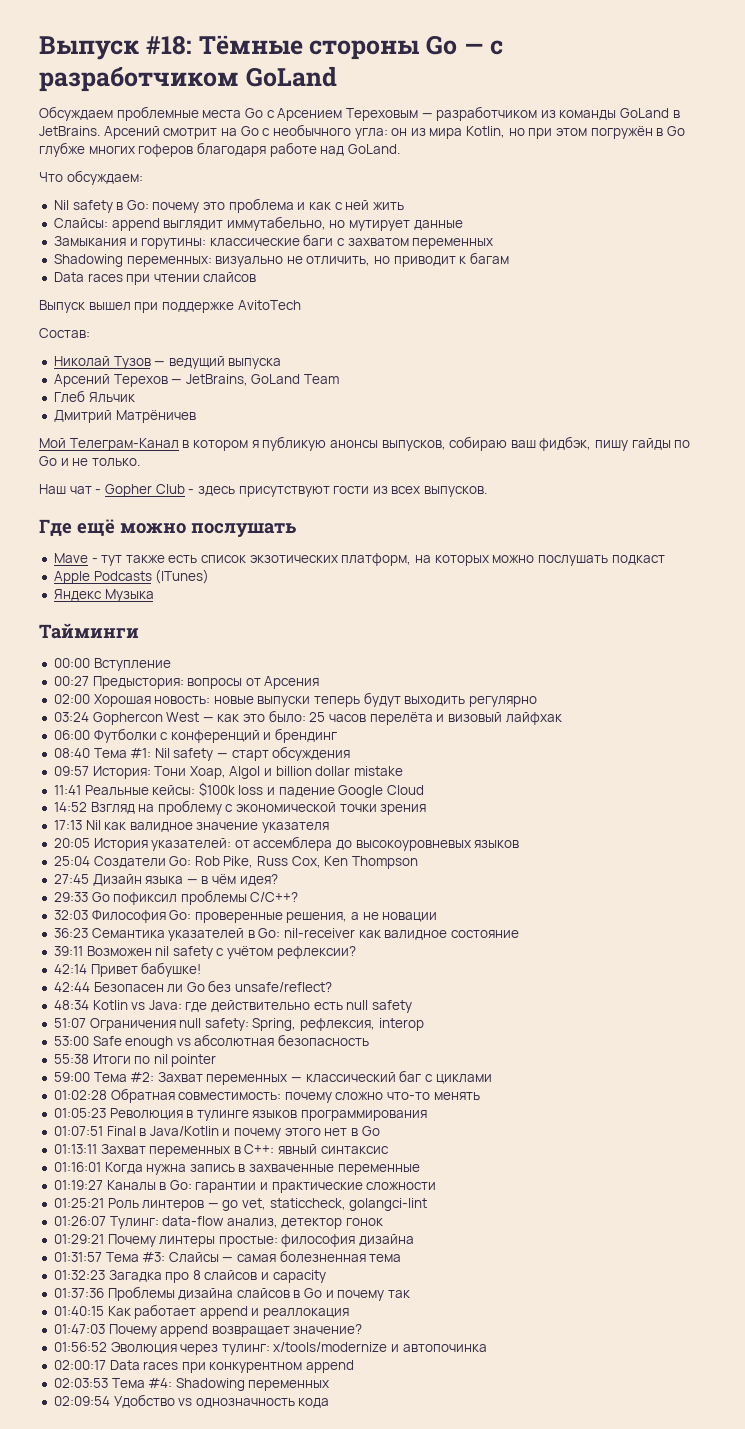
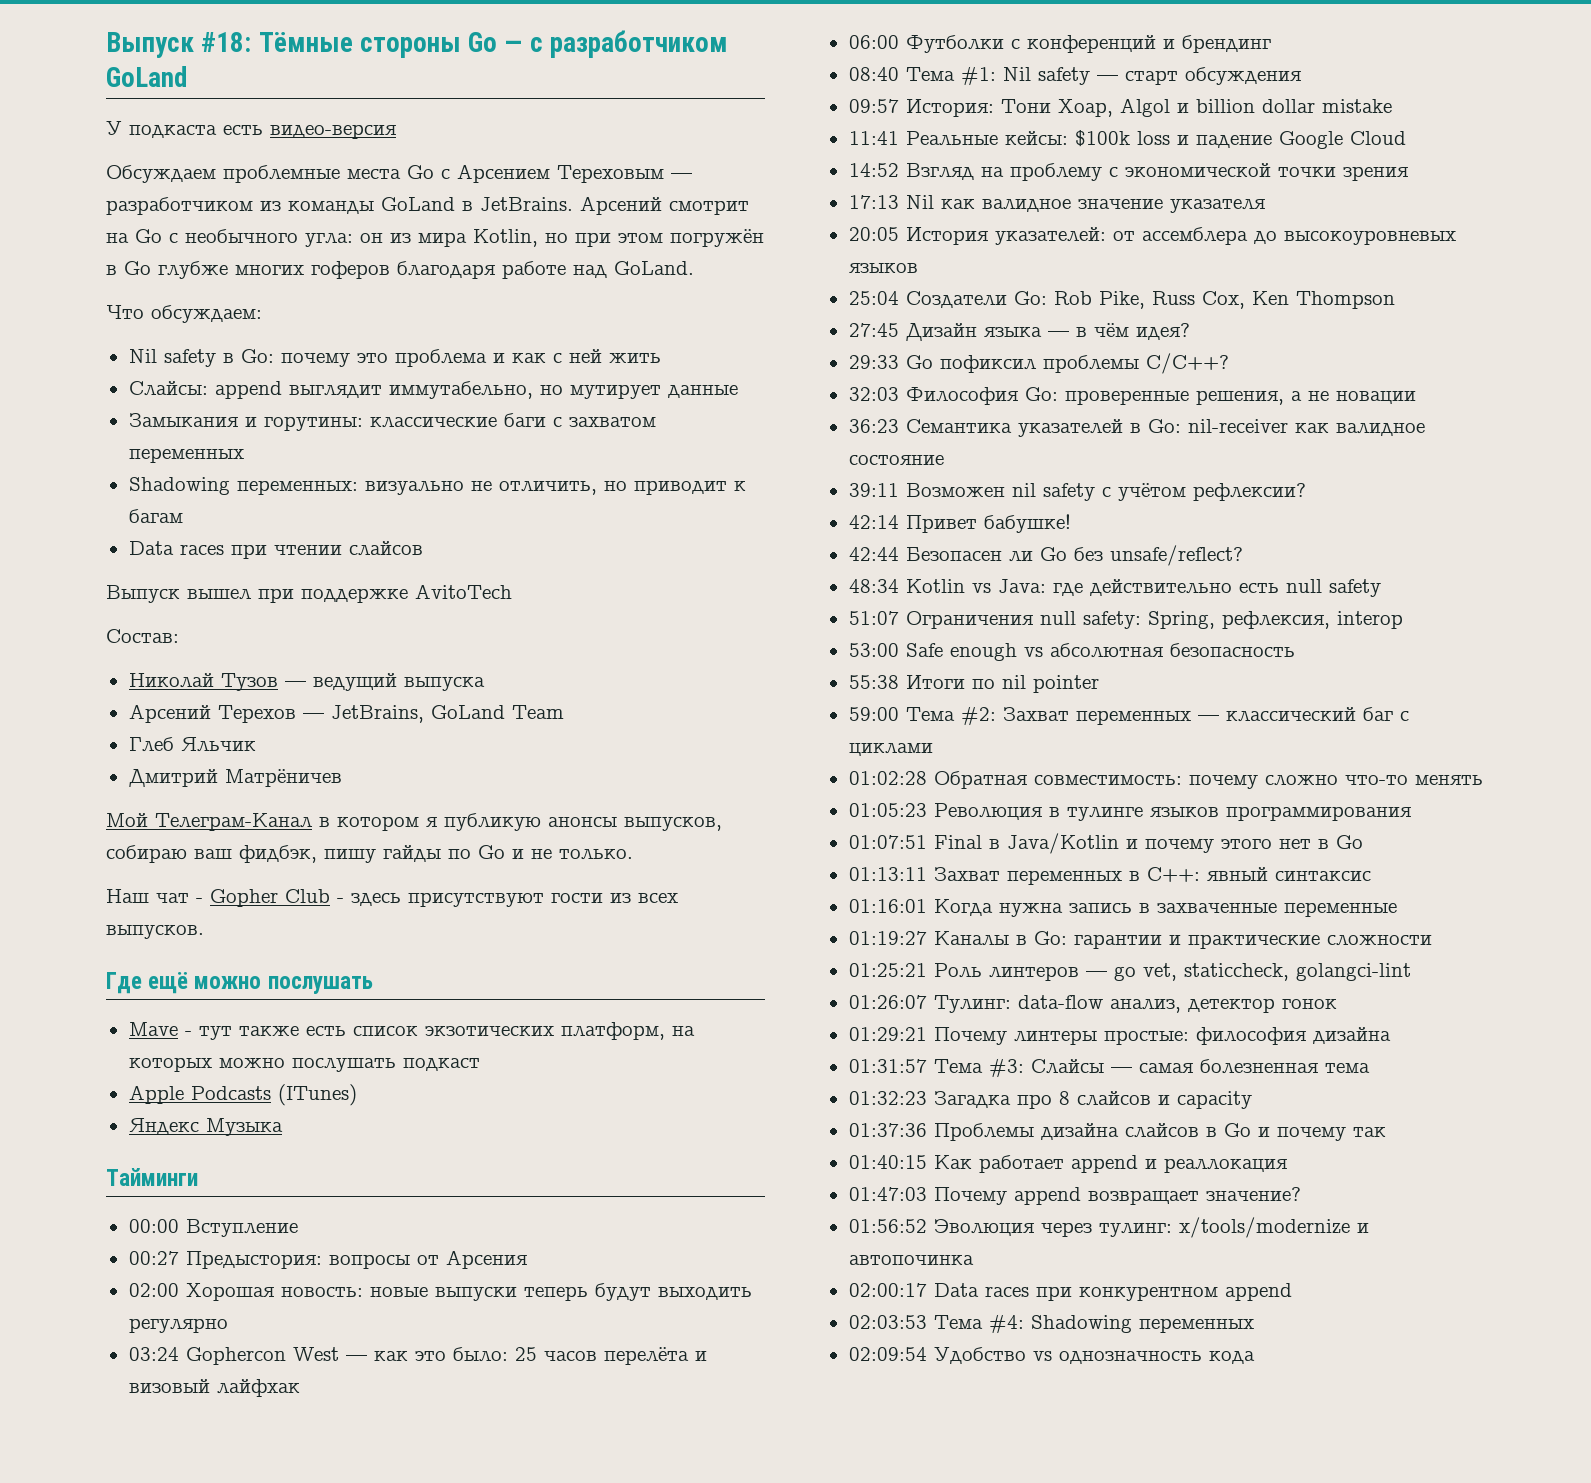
+ У подкаста есть видео-версия

